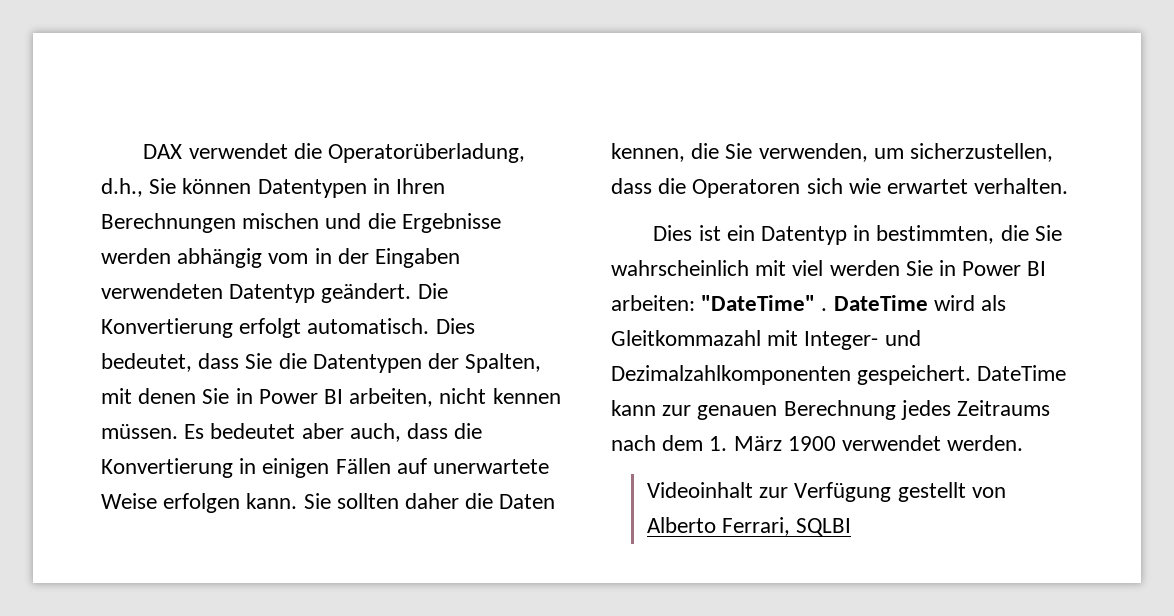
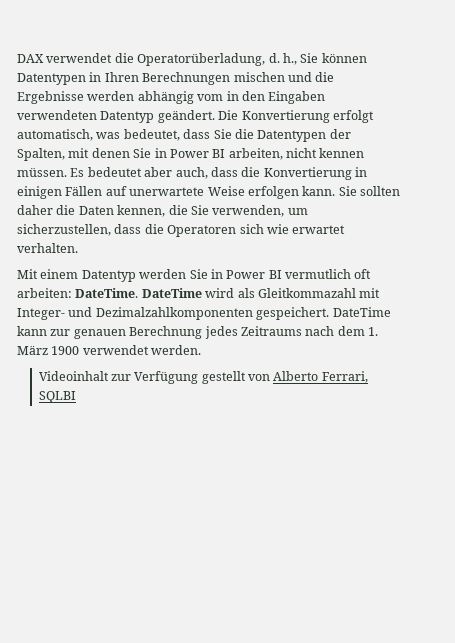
- DAX verwendet die Operatorüberladung, d.h., Sie können Datentypen in Ihren Berechnungen mischen und die Ergebnisse werden abhängig vom in der Eingaben verwendeten Datentyp geändert.
+ DAX verwendet die Operatorüberladung, d. h., Sie können Datentypen in Ihren Berechnungen mischen und die Ergebnisse werden abhängig vom in den Eingaben verwendeten Datentyp geändert.
- Die Konvertierung erfolgt automatisch. Dies bedeutet, dass Sie die Datentypen der Spalten, mit denen Sie in Power BI arbeiten, nicht kennen müssen.
+ Die Konvertierung erfolgt automatisch, was bedeutet, dass Sie die Datentypen der Spalten, mit denen Sie in Power BI arbeiten, nicht kennen müssen.
- Dies ist ein Datentyp in bestimmten, die Sie wahrscheinlich mit viel werden Sie in Power BI arbeiten: "DateTime" .
+ Mit einem Datentyp werden Sie in Power BI vermutlich oft arbeiten: DateTime.

